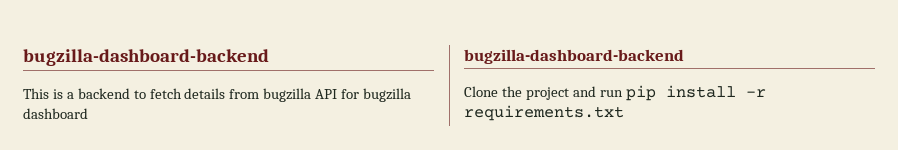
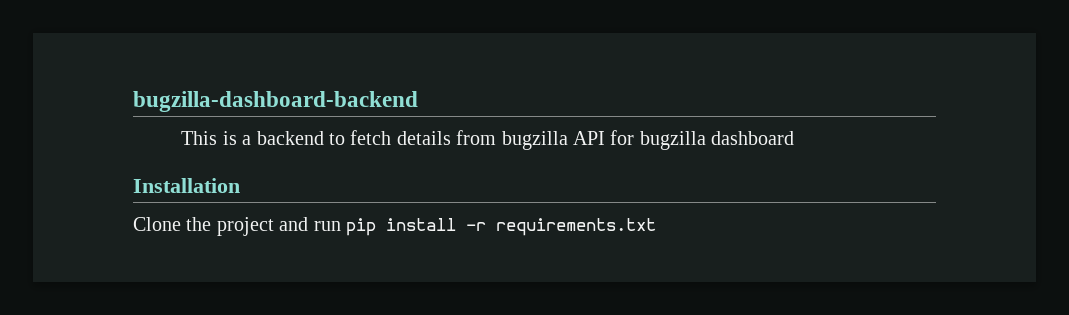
  This is a backend to fetch details from bugzilla API for bugzilla dashboard
- bugzilla-dashboard-backend
+ Installation

